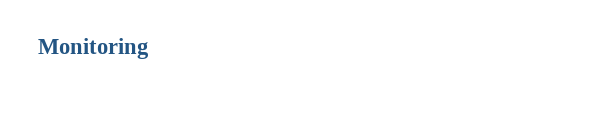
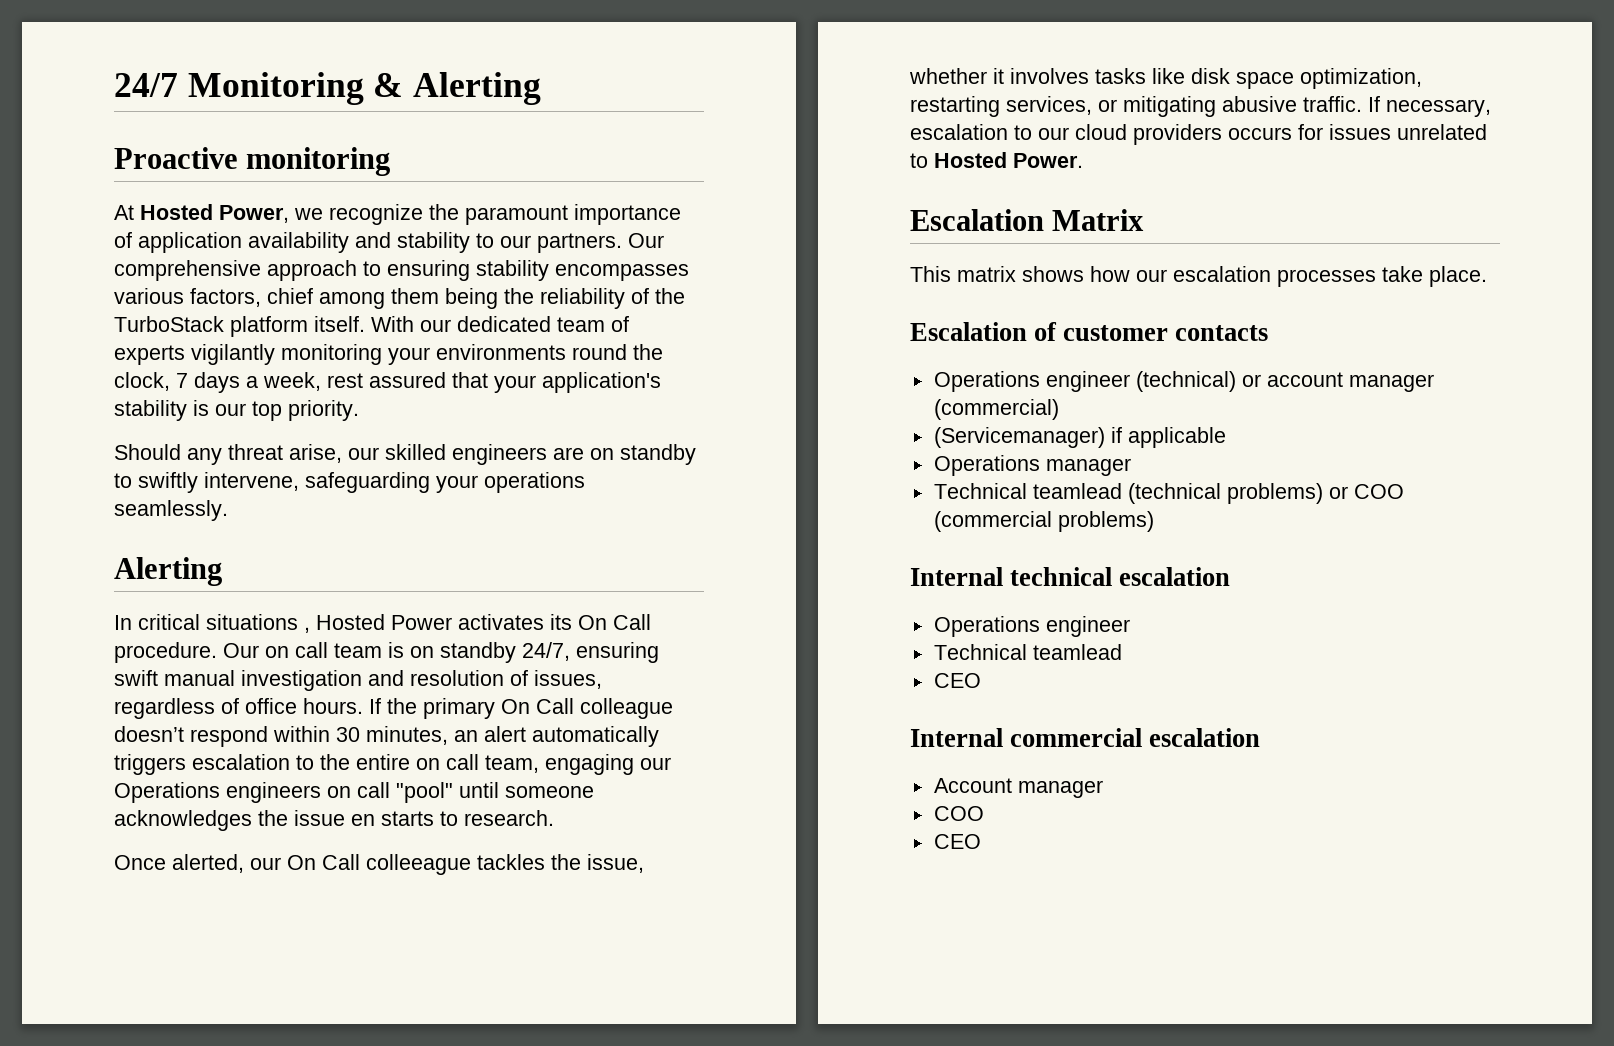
- Monitoring
+ 24/7 Monitoring & Alerting
+ Proactive monitoring
+ At Hosted Power, we recognize the paramount importance of application availability and stability to our partners. Our comprehensive approach to ensuring stability encompasses various factors, chief among them being the reliability of the TurboStack platform itself. With our dedicated team of experts vigilantly monitoring your environments round the clock, 7 days a week, rest assured that your application's stability is our top priority.
+ Should any threat arise, our skilled engineers are on standby to swiftly intervene, safeguarding your operations seamlessly.
+ Alerting
+ In critical situations , Hosted Power activates its On Call procedure. Our on call team is on standby 24/7, ensuring swift manual investigation and resolution of issues, regardless of office hours. If the primary On Call colleague doesn’t respond within 30 minutes, an alert automatically triggers escalation to the entire on call team, engaging our Operations engineers on call "pool" until someone acknowledges the issue en starts to research.
+ Once alerted, our On Call colleeague tackles the issue, whether it involves tasks like disk space optimization, restarting services, or mitigating abusive traffic. If necessary, escalation to our cloud providers occurs for issues unrelated to Hosted Power.
+ Escalation Matrix
+ This matrix shows how our escalation processes take place.
+ Escalation of customer contacts
+ Operations engineer (technical) or account manager (commercial)
+ (Servicemanager) if applicable
+ Operations manager
+ Technical teamlead (technical problems) or COO (commercial problems)
+ Internal technical escalation
+ Operations engineer
+ Technical teamlead
+ CEO
+ Internal commercial escalation
+ Account manager
+ COO
+ CEO

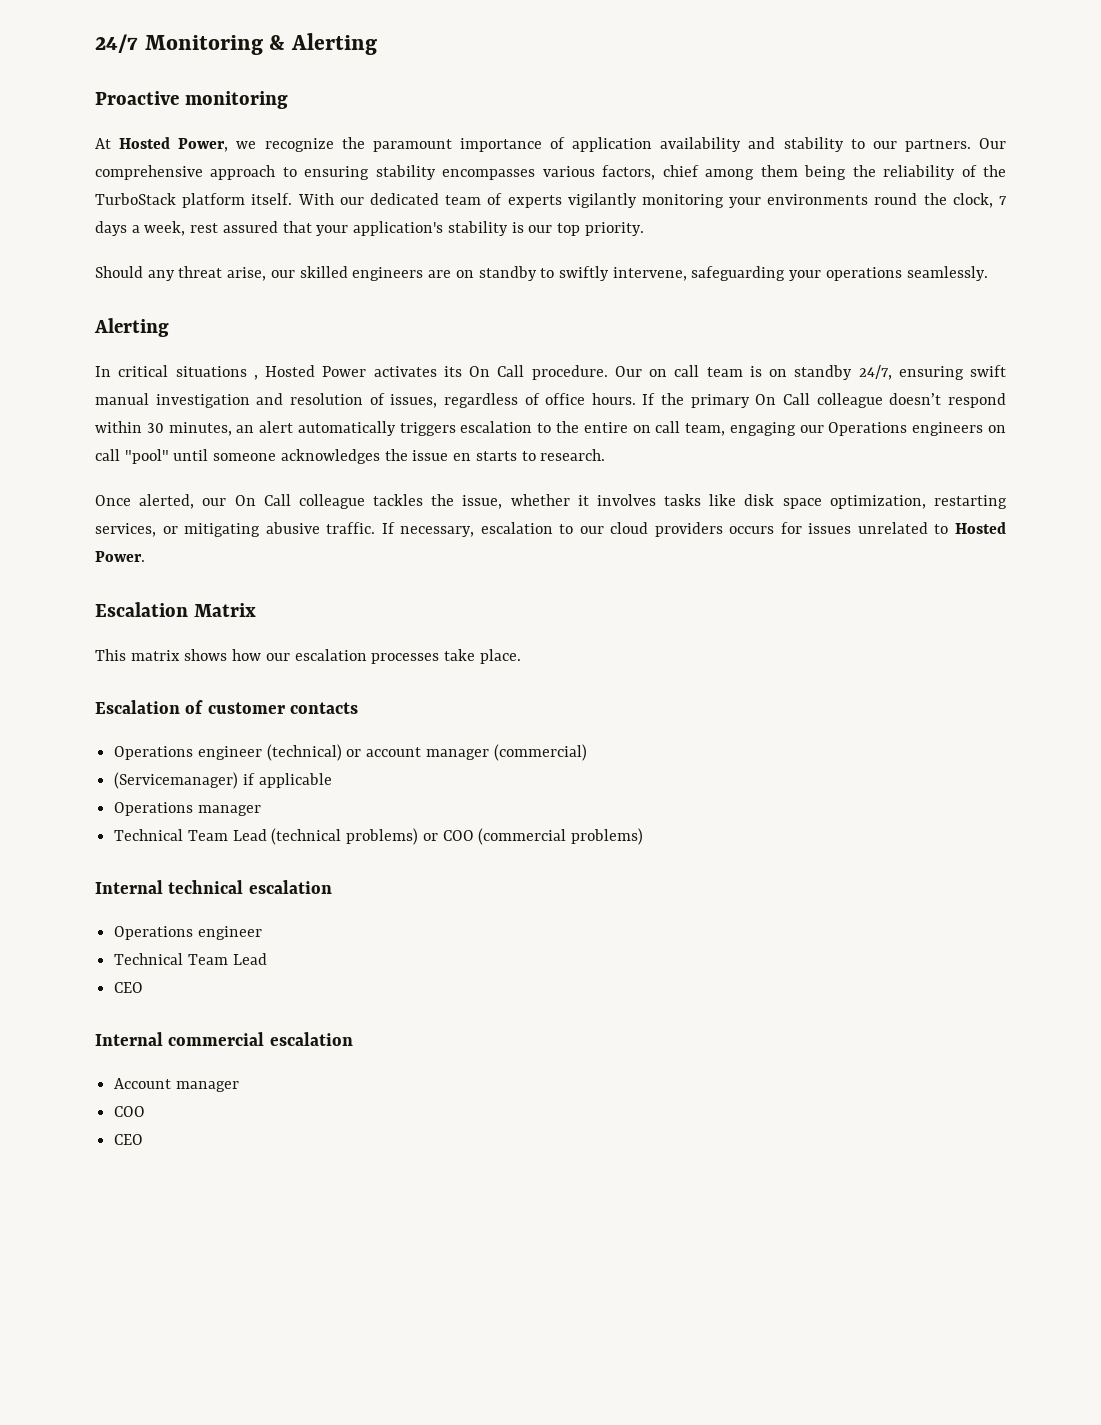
- Once alerted, our On Call colleeague tackles the issue, whether it involves tasks like disk space optimization, restarting services, or mitigating abusive traffic.
+ Once alerted, our On Call colleague tackles the issue, whether it involves tasks like disk space optimization, restarting services, or mitigating abusive traffic.
- Technical teamlead (technical problems) or COO (commercial problems)
+ Technical Team Lead (technical problems) or COO (commercial problems)
  Internal technical escalation
  Operations engineer
- Technical teamlead
+ Technical Team Lead

